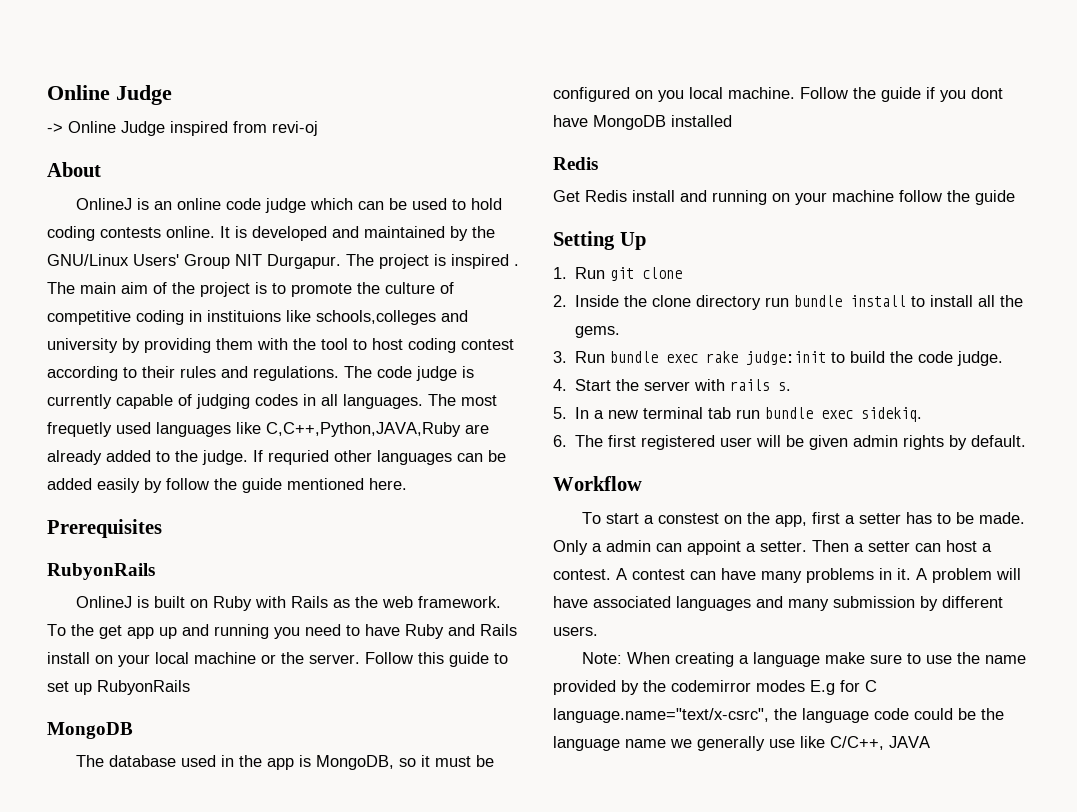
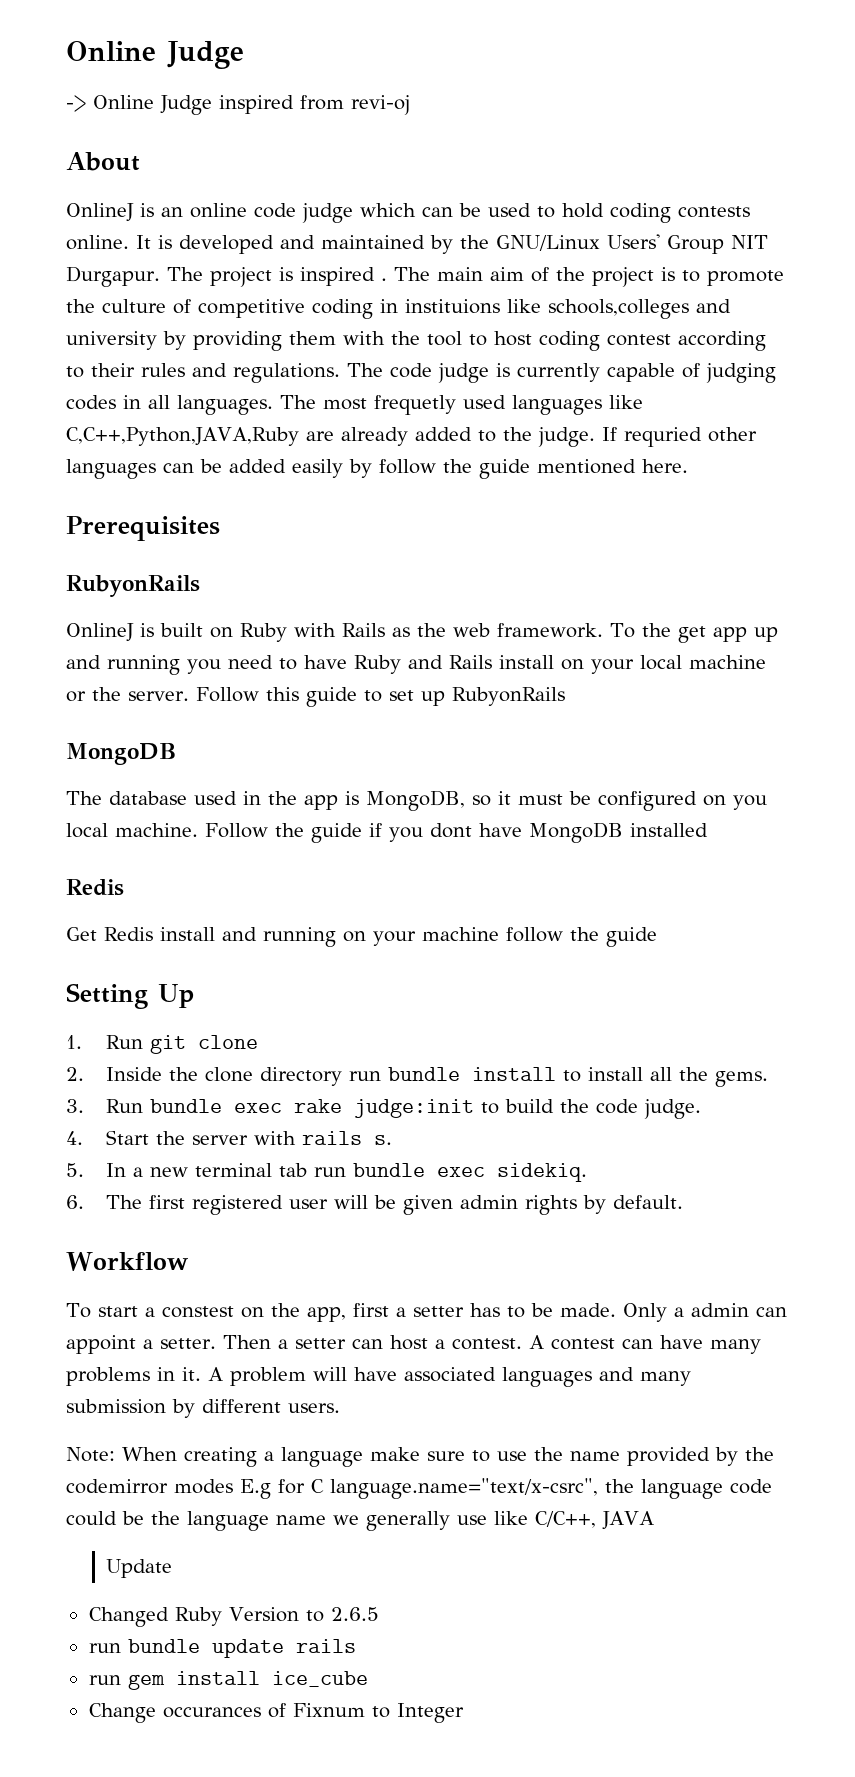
+ Update
+ Changed Ruby Version to 2.6.5
+ run bundle update rails
+ run gem install ice_cube
+ Change occurances of Fixnum to Integer

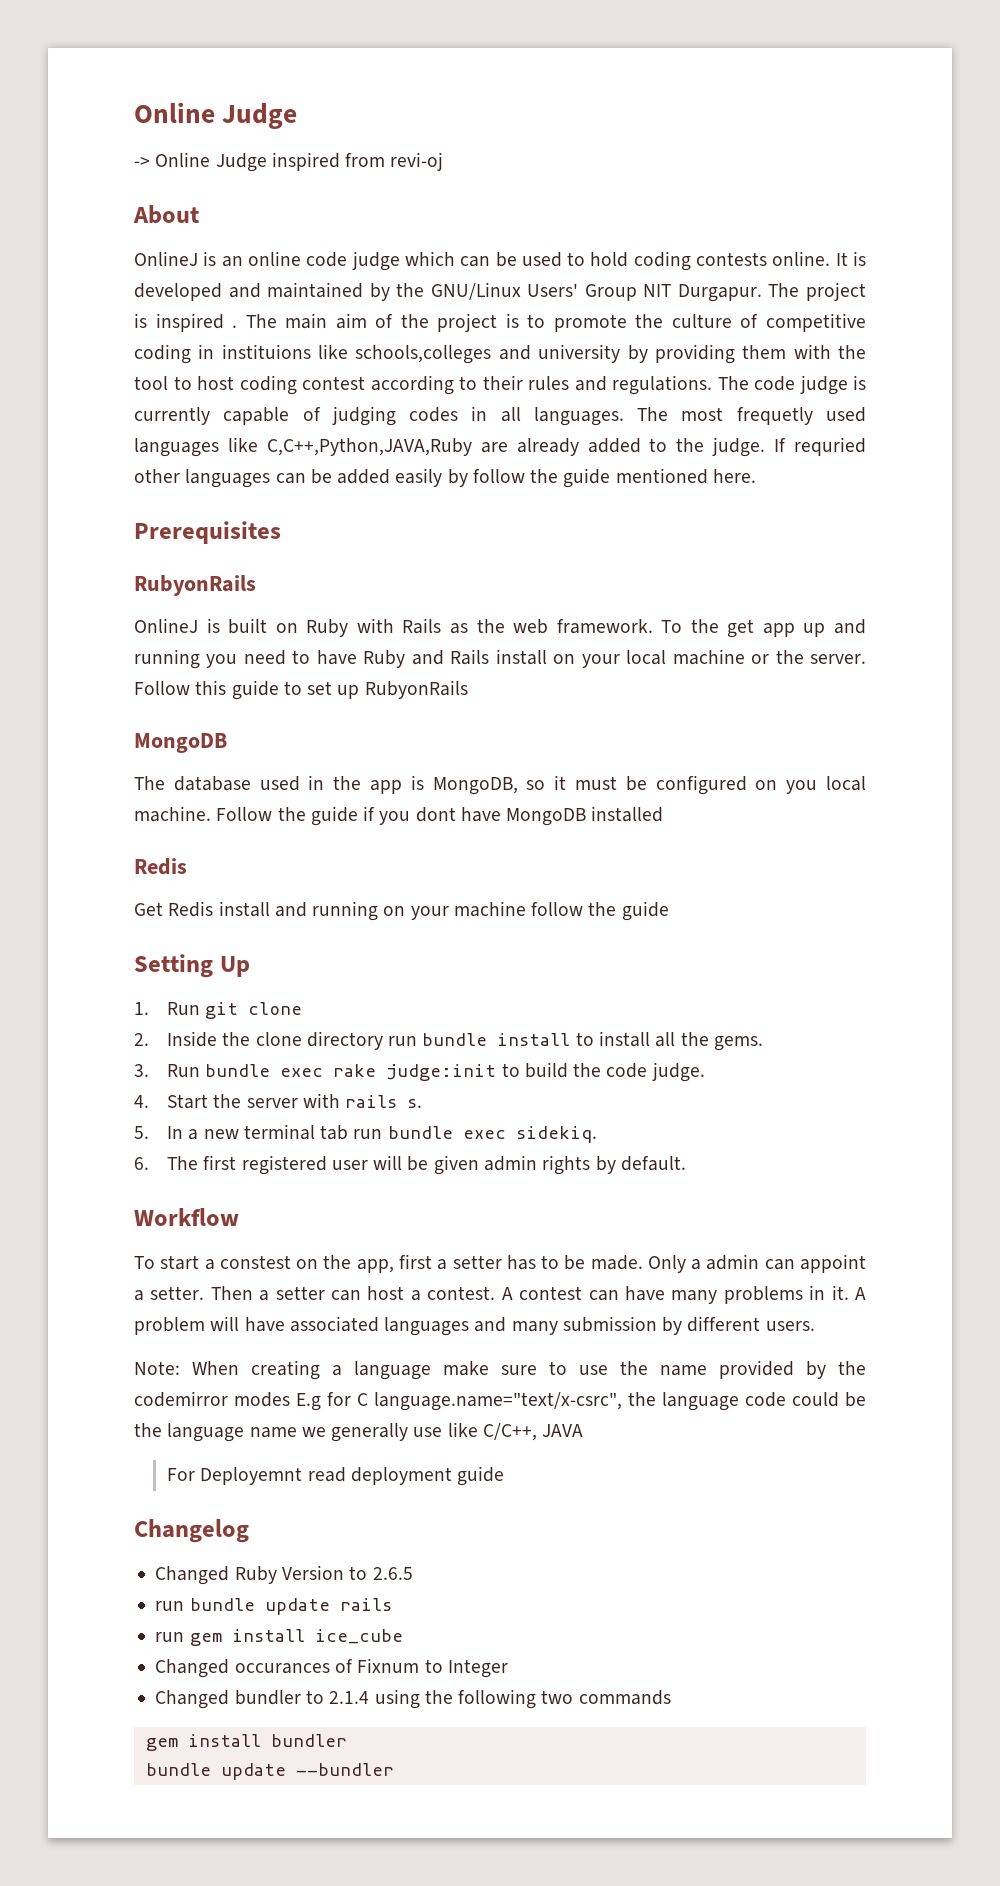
- Update
+ For Deployemnt read deployment guide
+ Changelog
- Change occurances of Fixnum to Integer
+ Changed occurances of Fixnum to Integer
+ Changed bundler to 2.1.4 using the following two commands
+ gem install bundler
+ bundle update --bundler

